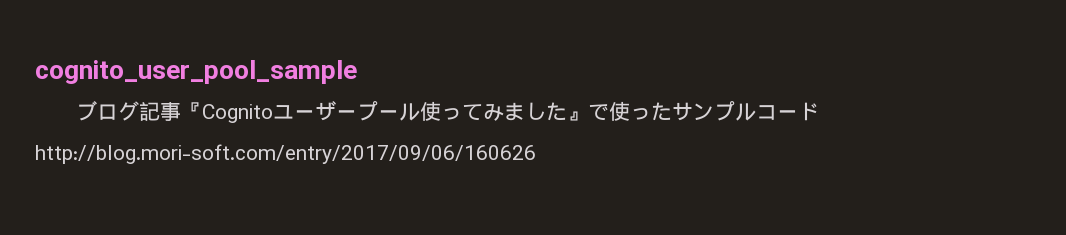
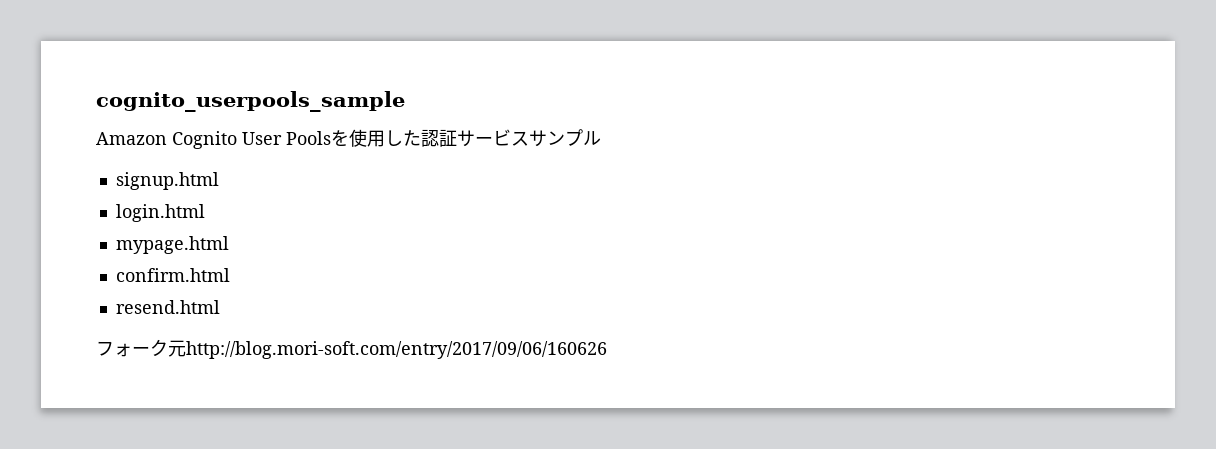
- cognito_user_pool_sample
- ブログ記事『Cognitoユーザープール使ってみました』で使ったサンプルコード
- http://blog.mori-soft.com/entry/2017/09/06/160626
+ cognito_userpools_sample
+ Amazon Cognito User Poolsを使用した認証サービスサンプル
+ signup.html
+ login.html
+ mypage.html
+ confirm.html
+ resend.html
+ フォーク元http://blog.mori-soft.com/entry/2017/09/06/160626

